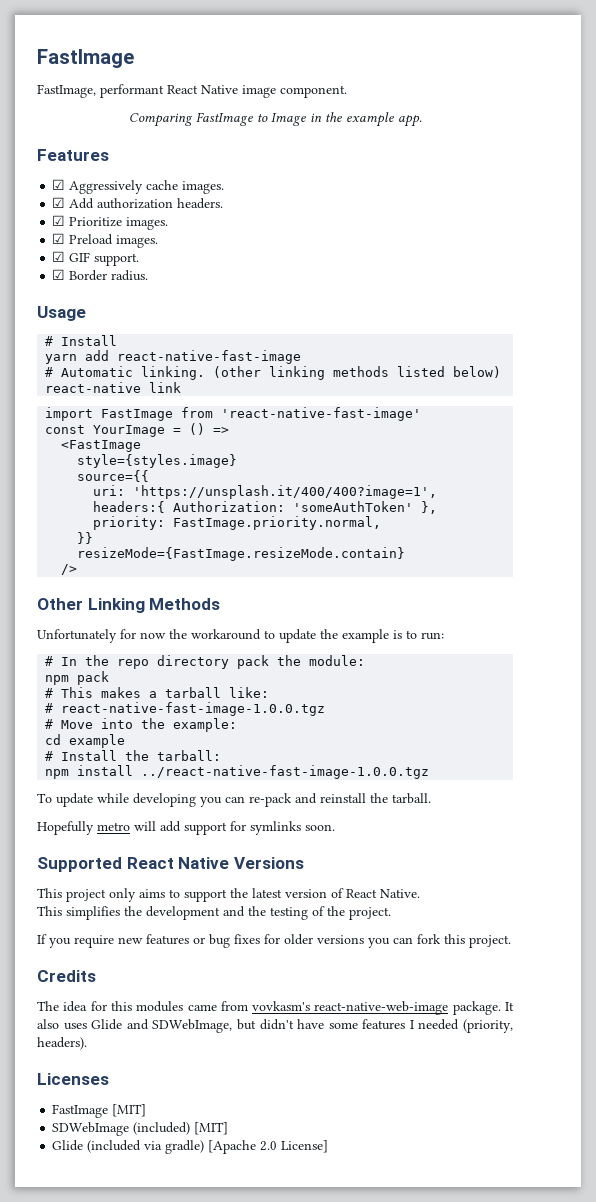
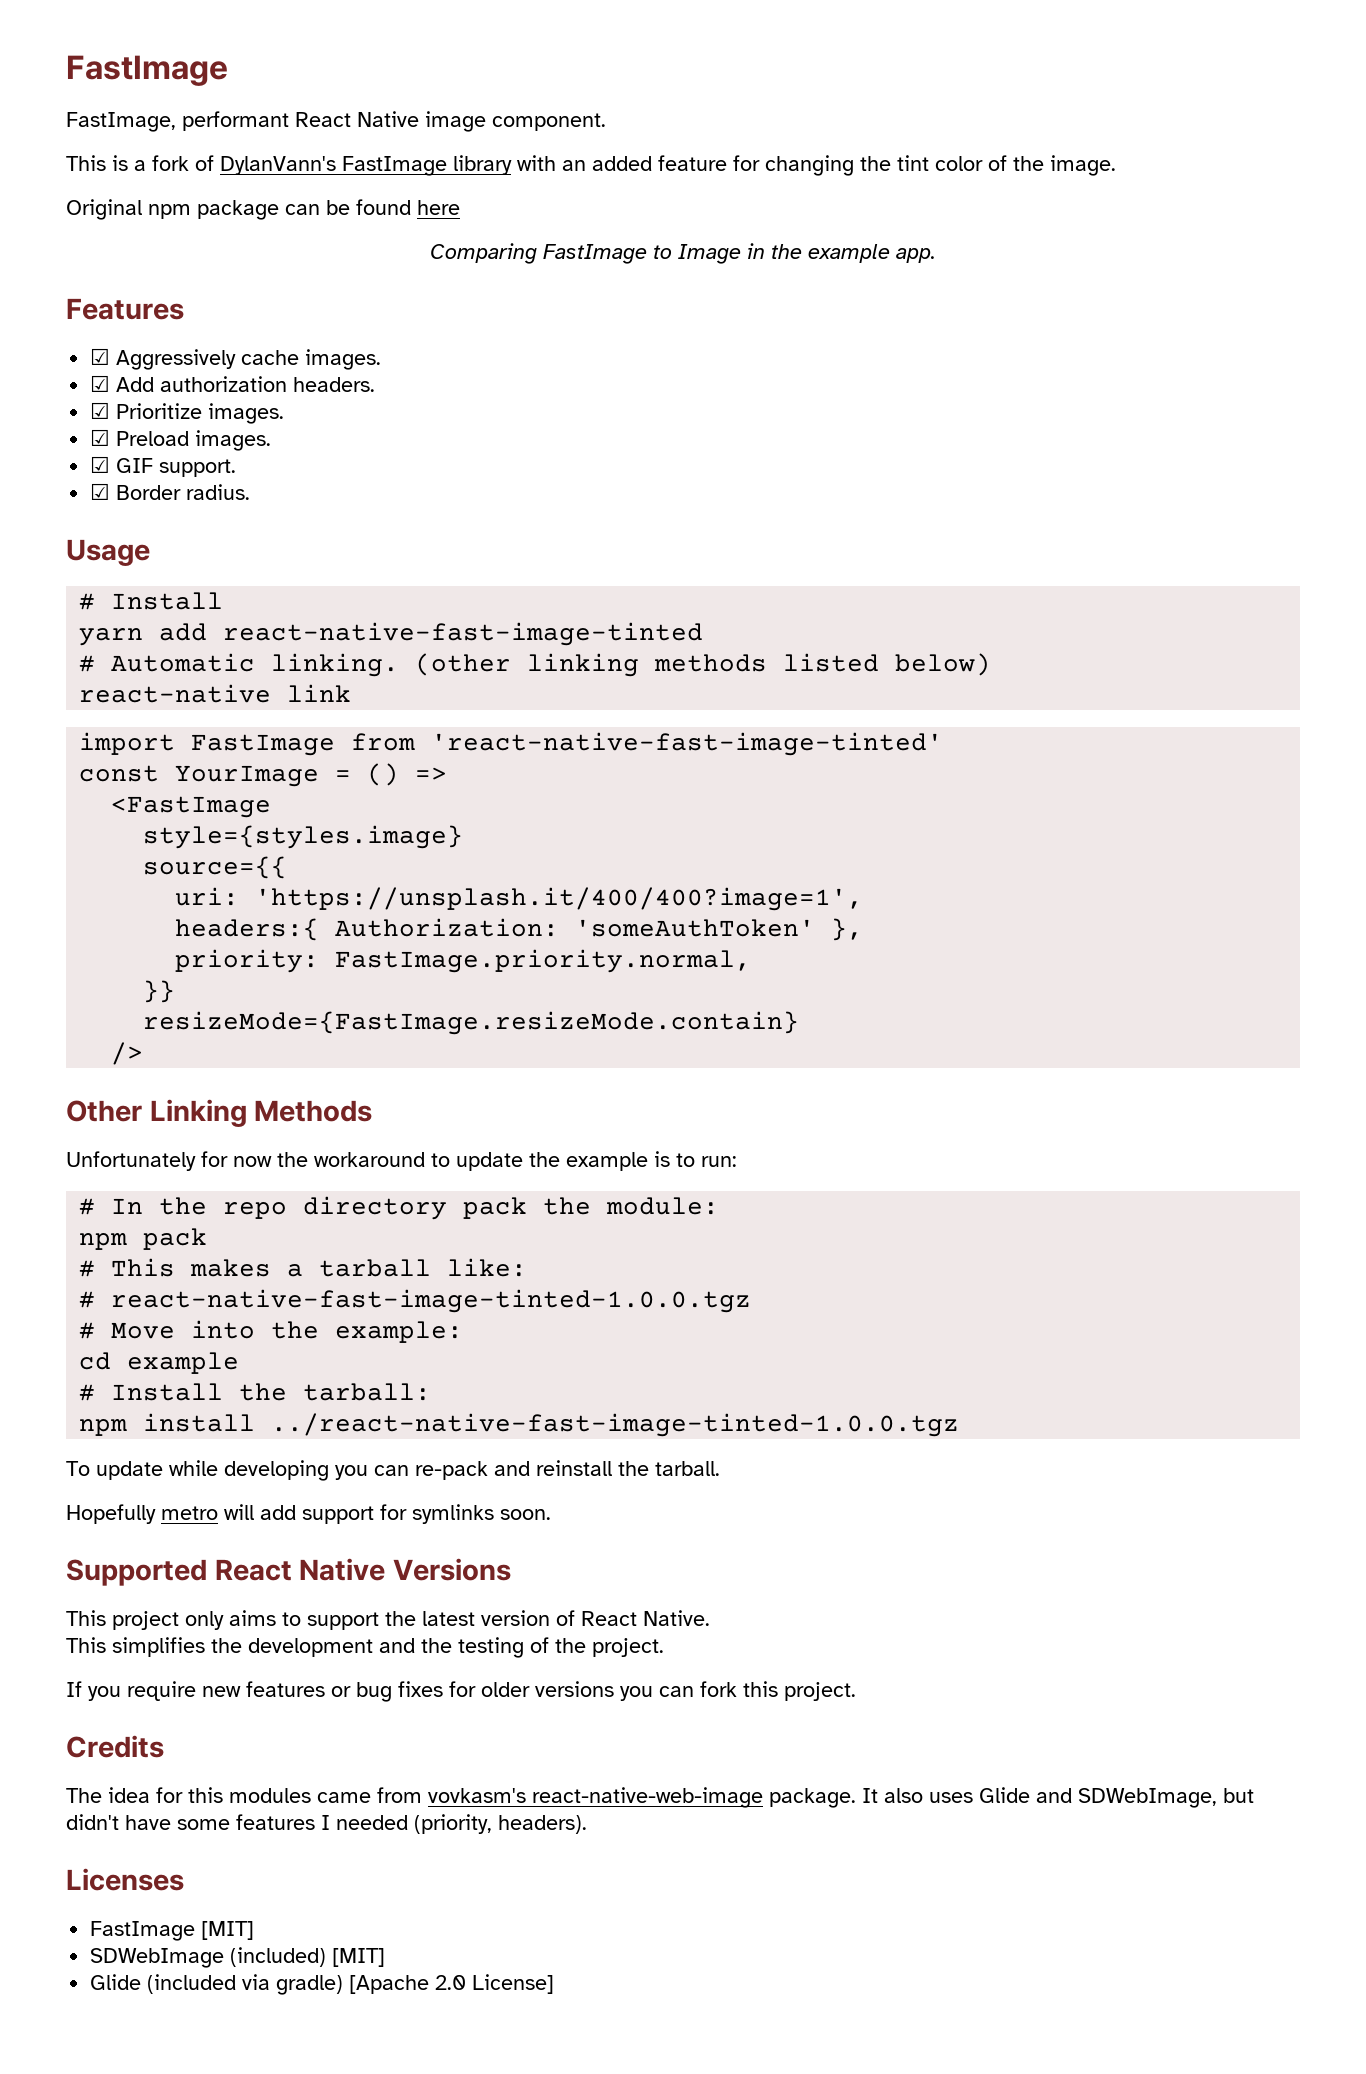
+ This is a fork of DylanVann's FastImage library with an added feature for changing the tint color of the image.
+ Original npm package can be found here
- yarn add react-native-fast-image
+ yarn add react-native-fast-image-tinted
- import FastImage from 'react-native-fast-image'
+ import FastImage from 'react-native-fast-image-tinted'
- # react-native-fast-image-1.0.0.tgz
+ # react-native-fast-image-tinted-1.0.0.tgz
- npm install ../react-native-fast-image-1.0.0.tgz
+ npm install ../react-native-fast-image-tinted-1.0.0.tgz

